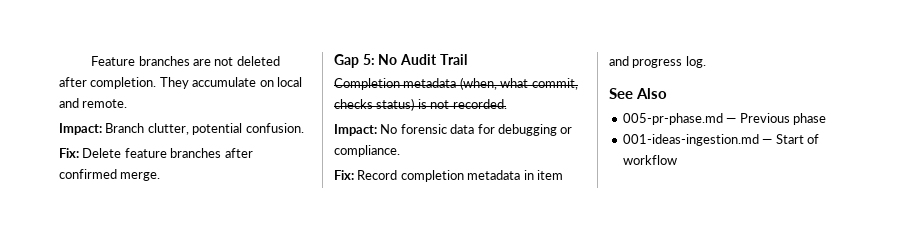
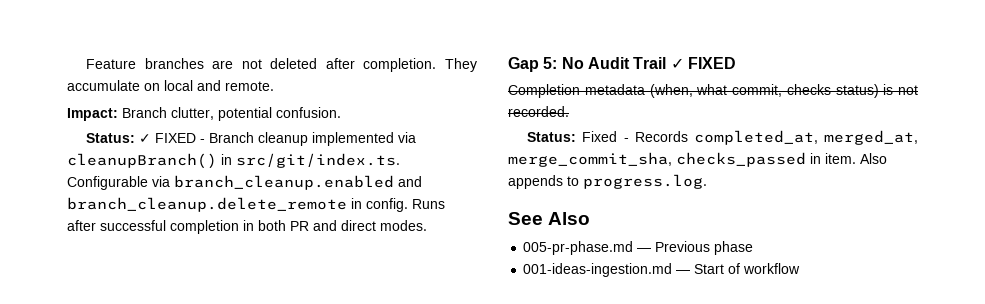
- Fix: Delete feature branches after confirmed merge.
+ Status: ✓ FIXED - Branch cleanup implemented via cleanupBranch() in src/git/index.ts. Configurable via branch_cleanup.enabled and branch_cleanup.delete_remote in config. Runs after successful completion in both PR and direct modes.
- Gap 5: No Audit Trail
+ Gap 5: No Audit Trail ✓ FIXED
- Impact: No forensic data for debugging or compliance.
- Fix: Record completion metadata in item and progress log.
+ Status: Fixed - Records completed_at, merged_at, merge_commit_sha, checks_passed in item. Also appends to progress.log.

